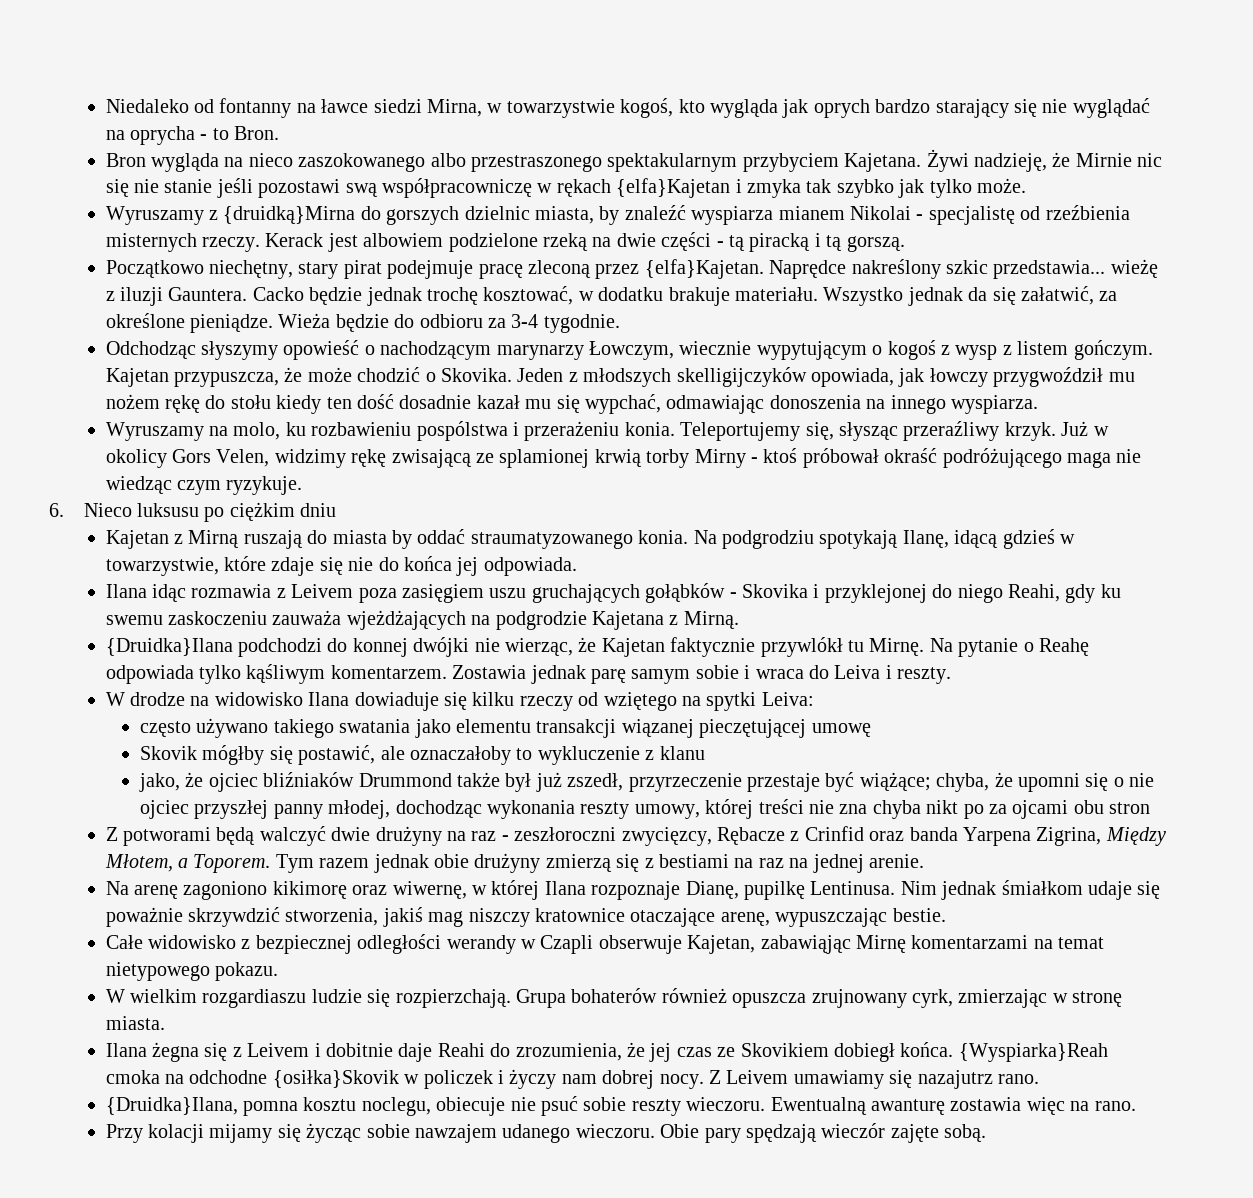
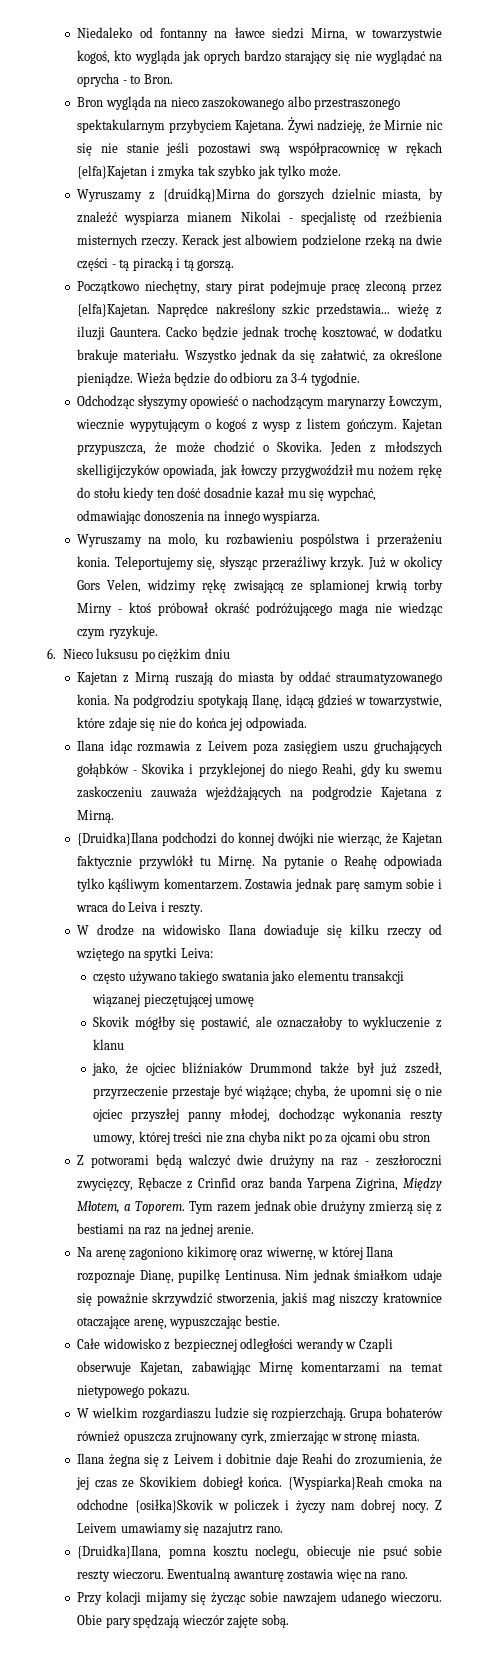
- Żywi nadzieję, że Mirnie nic się nie stanie jeśli pozostawi swą współpracowniczę w rękach {elfa}Kajetan i zmyka tak szybko jak tylko może.
+ Żywi nadzieję, że Mirnie nic się nie stanie jeśli pozostawi swą współpracownicę w rękach {elfa}Kajetan i zmyka tak szybko jak tylko może.

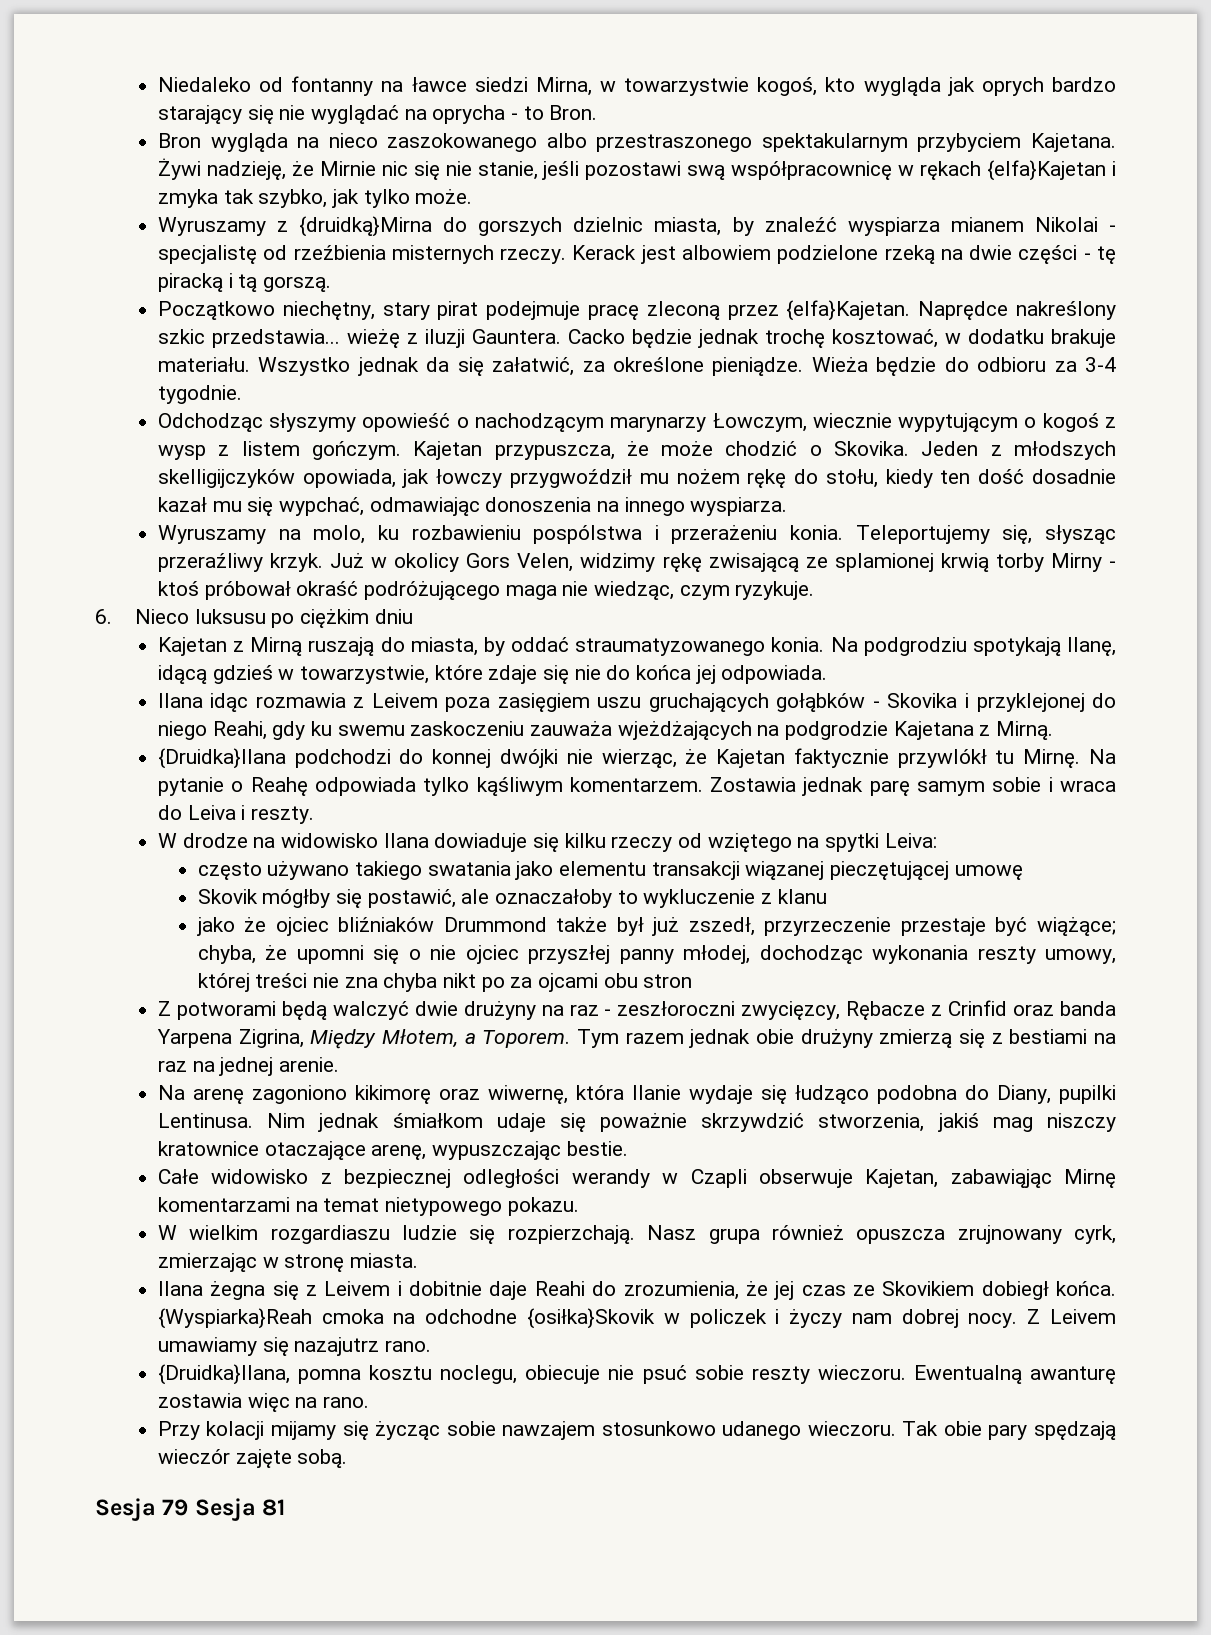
- Żywi nadzieję, że Mirnie nic się nie stanie jeśli pozostawi swą współpracownicę w rękach {elfa}Kajetan i zmyka tak szybko jak tylko może.
+ Żywi nadzieję, że Mirnie nic się nie stanie, jeśli pozostawi swą współpracownicę w rękach {elfa}Kajetan i zmyka tak szybko, jak tylko może.
- Kerack jest albowiem podzielone rzeką na dwie części - tą piracką i tą gorszą.
+ Kerack jest albowiem podzielone rzeką na dwie części - tę piracką i tą gorszą.
- Jeden z młodszych skelligijczyków opowiada, jak łowczy przygwoździł mu nożem rękę do stołu kiedy ten dość dosadnie kazał mu się wypchać, odmawiając donoszenia na innego wyspiarza.
+ Jeden z młodszych skelligijczyków opowiada, jak łowczy przygwoździł mu nożem rękę do stołu, kiedy ten dość dosadnie kazał mu się wypchać, odmawiając donoszenia na innego wyspiarza.
- Już w okolicy Gors Velen, widzimy rękę zwisającą ze splamionej krwią torby Mirny - ktoś próbował okraść podróżującego maga nie wiedząc czym ryzykuje.
+ Już w okolicy Gors Velen, widzimy rękę zwisającą ze splamionej krwią torby Mirny - ktoś próbował okraść podróżującego maga nie wiedząc, czym ryzykuje.
- Kajetan z Mirną ruszają do miasta by oddać straumatyzowanego konia.
+ Kajetan z Mirną ruszają do miasta, by oddać straumatyzowanego konia.
- jako, że ojciec bliźniaków Drummond także był już zszedł, przyrzeczenie przestaje być wiążące; chyba, że upomni się o nie ojciec przyszłej panny młodej, dochodząc wykonania reszty umowy, której treści nie zna chyba nikt po za ojcami obu stron
+ jako że ojciec bliźniaków Drummond także był już zszedł, przyrzeczenie przestaje być wiążące; chyba, że upomni się o nie ojciec przyszłej panny młodej, dochodząc wykonania reszty umowy, której treści nie zna chyba nikt po za ojcami obu stron
- Na arenę zagoniono kikimorę oraz wiwernę, w której Ilana rozpoznaje Dianę, pupilkę Lentinusa.
+ Na arenę zagoniono kikimorę oraz wiwernę, która Ilanie wydaje się łudząco podobna do Diany, pupilki Lentinusa.
- Grupa bohaterów również opuszcza zrujnowany cyrk, zmierzając w stronę miasta.
+ Nasz grupa również opuszcza zrujnowany cyrk, zmierzając w stronę miasta.
- Przy kolacji mijamy się życząc sobie nawzajem udanego wieczoru.
+ Przy kolacji mijamy się życząc sobie nawzajem stosunkowo udanego wieczoru.
- Obie pary spędzają wieczór zajęte sobą.
+ Tak obie pary spędzają wieczór zajęte sobą.
+ Sesja 79 Sesja 81

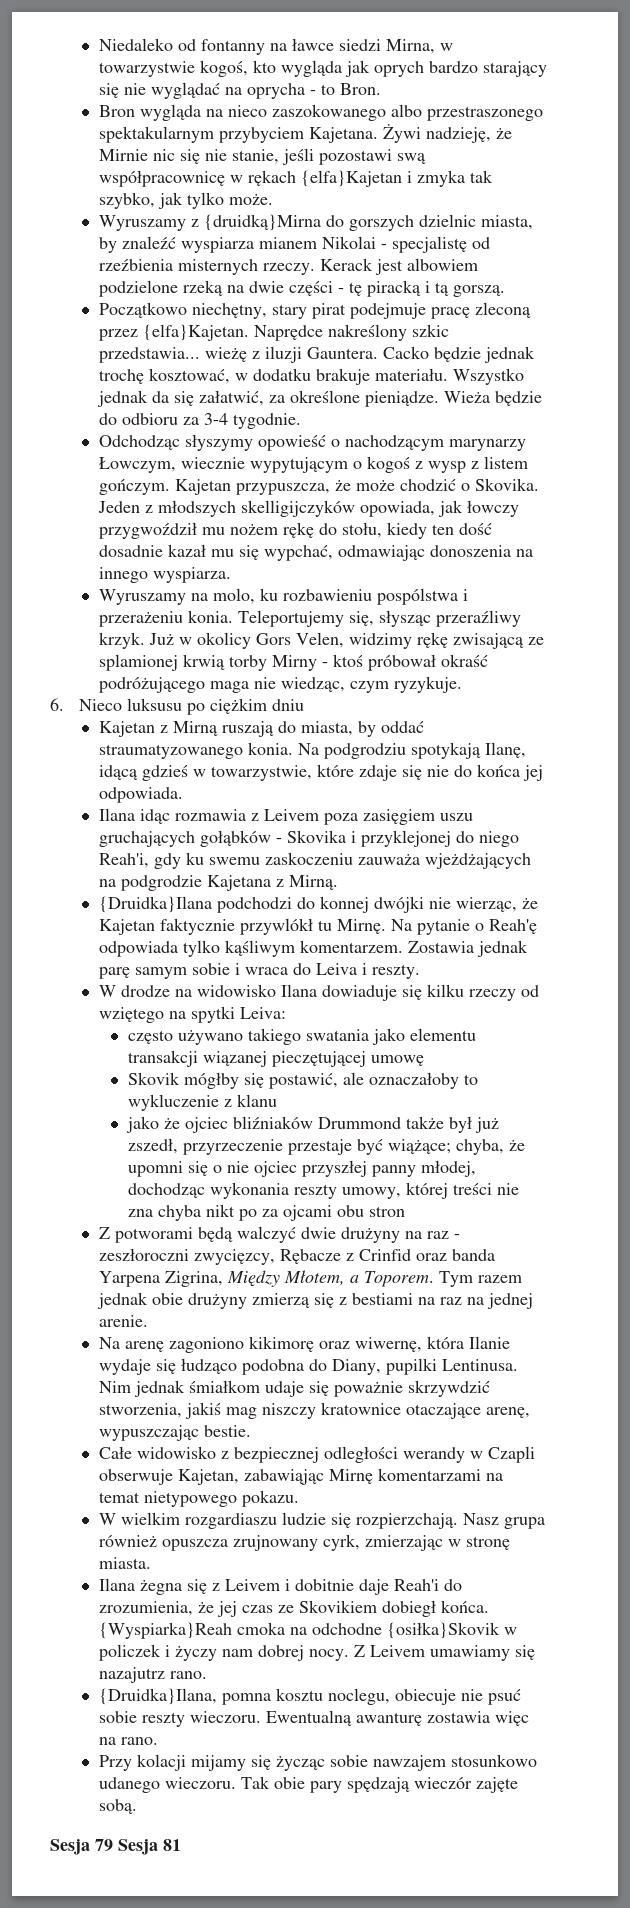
- Ilana idąc rozmawia z Leivem poza zasięgiem uszu gruchających gołąbków - Skovika i przyklejonej do niego Reahi, gdy ku swemu zaskoczeniu zauważa wjeżdżających na podgrodzie Kajetana z Mirną.
+ Ilana idąc rozmawia z Leivem poza zasięgiem uszu gruchających gołąbków - Skovika i przyklejonej do niego Reah'i, gdy ku swemu zaskoczeniu zauważa wjeżdżających na podgrodzie Kajetana z Mirną.
- Na pytanie o Reahę odpowiada tylko kąśliwym komentarzem.
+ Na pytanie o Reah'ę odpowiada tylko kąśliwym komentarzem.
- Ilana żegna się z Leivem i dobitnie daje Reahi do zrozumienia, że jej czas ze Skovikiem dobiegł końca.
+ Ilana żegna się z Leivem i dobitnie daje Reah'i do zrozumienia, że jej czas ze Skovikiem dobiegł końca.

